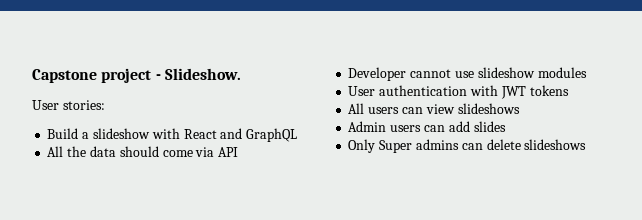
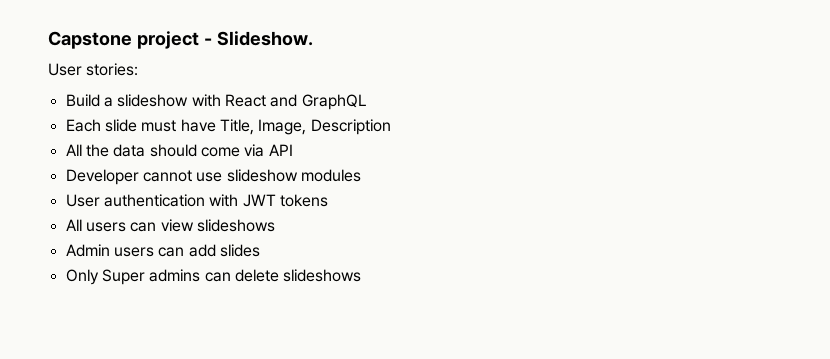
+ Each slide must have Title, Image, Description

